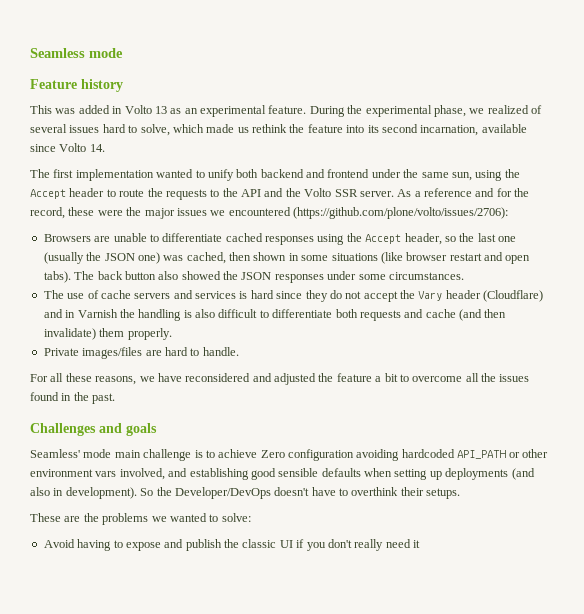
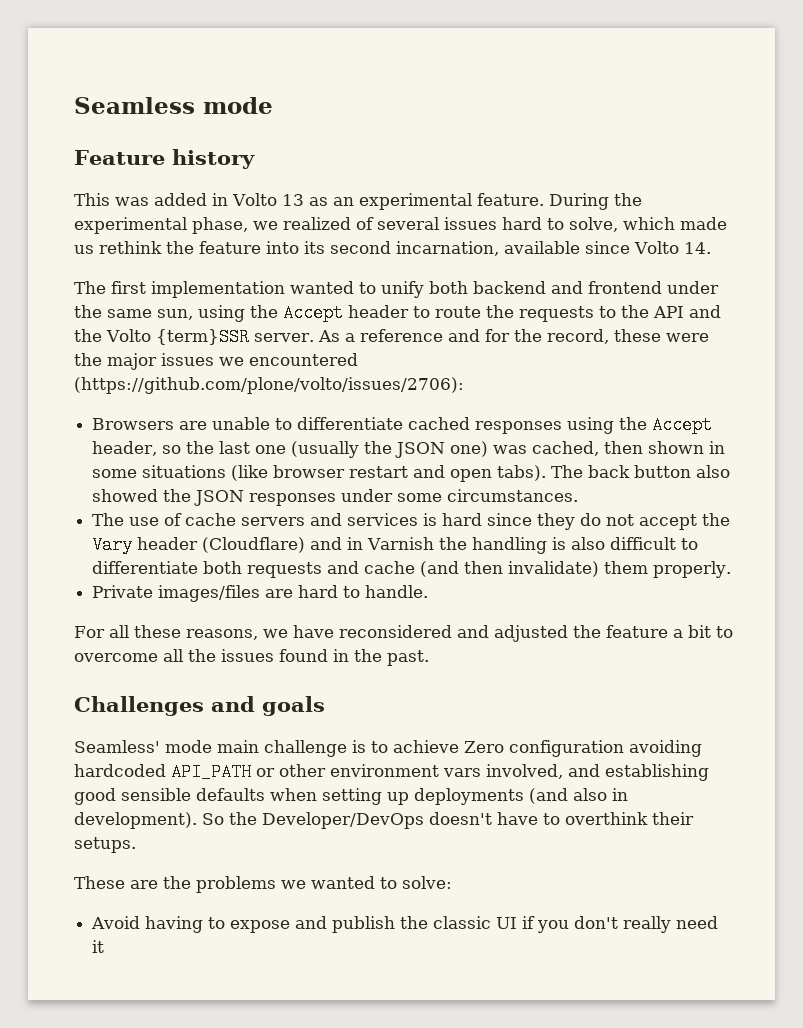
- The first implementation wanted to unify both backend and frontend under the same sun, using the Accept header to route the requests to the API and the Volto SSR server.
+ The first implementation wanted to unify both backend and frontend under the same sun, using the Accept header to route the requests to the API and the Volto {term}SSR server.

